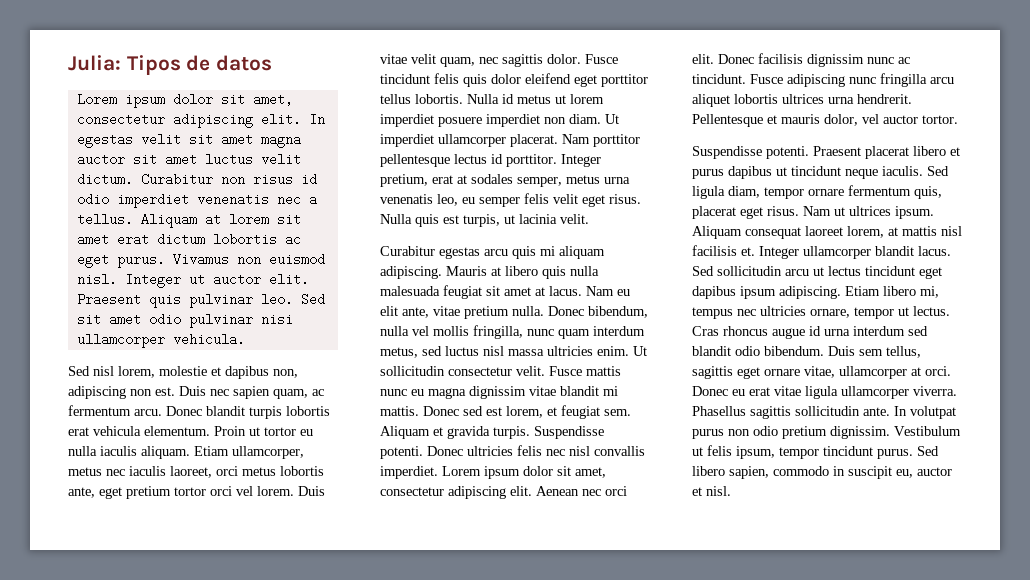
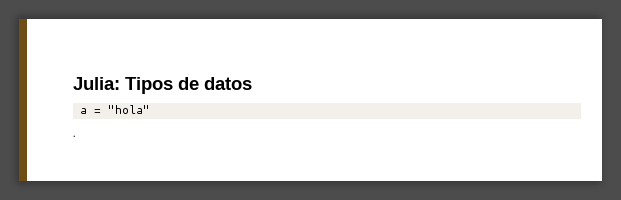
- Lorem ipsum dolor sit amet, consectetur adipiscing elit. In egestas velit sit amet magna auctor sit amet luctus velit dictum. Curabitur non risus id odio imperdiet venenatis nec a tellus. Aliquam at lorem sit amet erat dictum lobortis ac eget purus. Vivamus non euismod nisl. Integer ut auctor elit. Praesent quis pulvinar leo. Sed sit amet odio pulvinar nisi ullamcorper vehicula.
- Sed nisl lorem, molestie et dapibus non, adipiscing non est. Duis nec sapien quam, ac fermentum arcu. Donec blandit turpis lobortis erat vehicula elementum. Proin ut tortor eu nulla iaculis aliquam. Etiam ullamcorper, metus nec iaculis laoreet, orci metus lobortis ante, eget pretium tortor orci vel lorem. Duis vitae velit quam, nec sagittis dolor. Fusce tincidunt felis quis dolor eleifend eget porttitor tellus lobortis. Nulla id metus ut lorem imperdiet posuere imperdiet non diam. Ut imperdiet ullamcorper placerat. Nam porttitor pellentesque lectus id porttitor. Integer pretium, erat at sodales semper, metus urna venenatis leo, eu semper felis velit eget risus. Nulla quis est turpis, ut lacinia velit.
- Curabitur egestas arcu quis mi aliquam adipiscing. Mauris at libero quis nulla malesuada feugiat sit amet at lacus. Nam eu elit ante, vitae pretium nulla. Donec bibendum, nulla vel mollis fringilla, nunc quam interdum metus, sed luctus nisl massa ultricies enim. Ut sollicitudin consectetur velit. Fusce mattis nunc eu magna dignissim vitae blandit mi mattis. Donec sed est lorem, et feugiat sem. Aliquam et gravida turpis. Suspendisse potenti. Donec ultricies felis nec nisl convallis imperdiet. Lorem ipsum dolor sit amet, consectetur adipiscing elit. Aenean nec orci elit. Donec facilisis dignissim nunc ac tincidunt. Fusce adipiscing nunc fringilla arcu aliquet lobortis ultrices urna hendrerit. Pellentesque et mauris dolor, vel auctor tortor.
- Suspendisse potenti. Praesent placerat libero et purus dapibus ut tincidunt neque iaculis. Sed ligula diam, tempor ornare fermentum quis, placerat eget risus. Nam ut ultrices ipsum. Aliquam consequat laoreet lorem, at mattis nisl facilisis et. Integer ullamcorper blandit lacus. Sed sollicitudin arcu ut lectus tincidunt eget dapibus ipsum adipiscing. Etiam libero mi, tempus nec ultricies ornare, tempor ut lectus. Cras rhoncus augue id urna interdum sed blandit odio bibendum. Duis sem tellus, sagittis eget ornare vitae, ullamcorper at orci. Donec eu erat vitae ligula ullamcorper viverra. Phasellus sagittis sollicitudin ante. In volutpat purus non odio pretium dignissim. Vestibulum ut felis ipsum, tempor tincidunt purus. Sed libero sapien, commodo in suscipit eu, auctor et nisl.
+ a = "hola"
+ .

